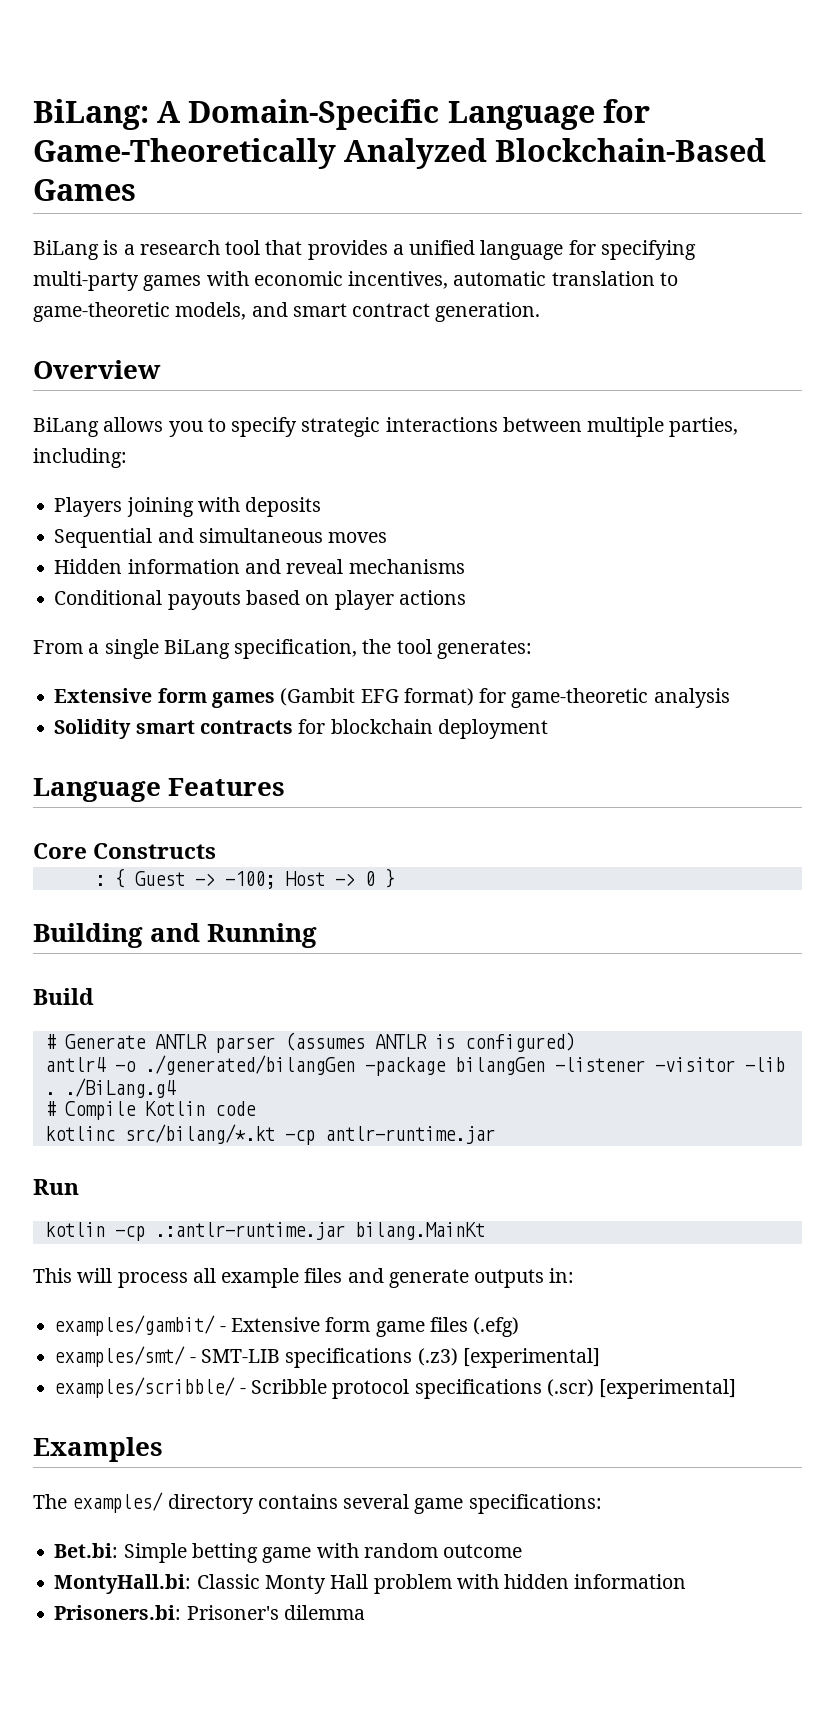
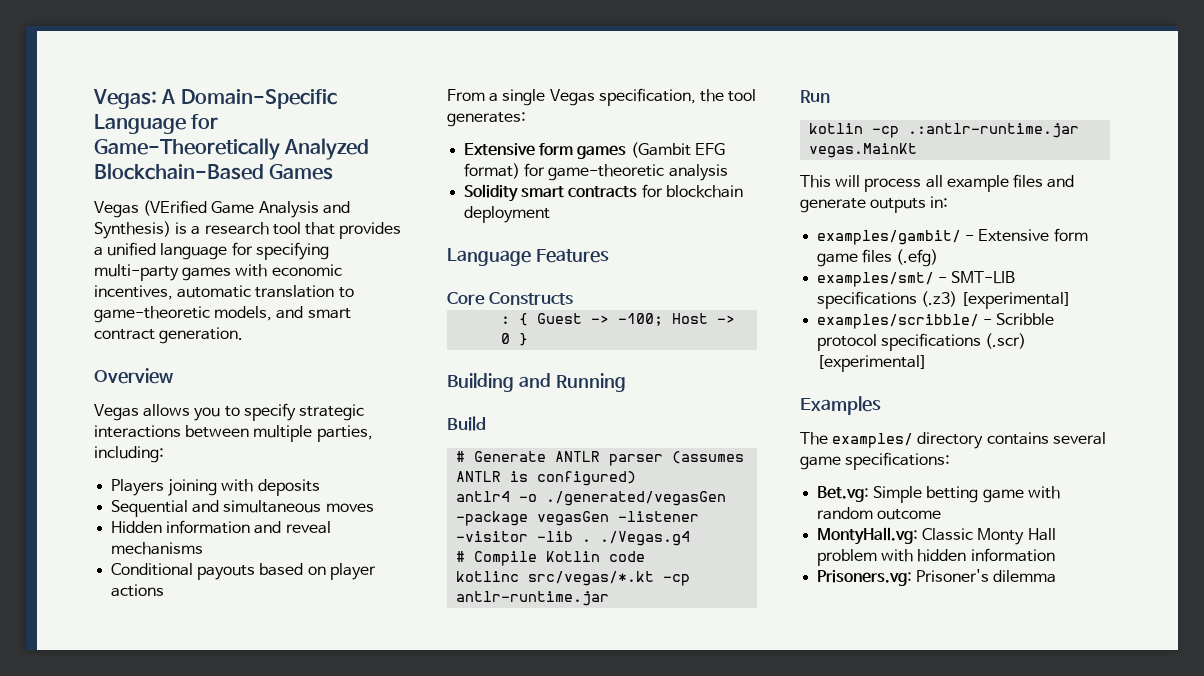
- BiLang: A Domain-Specific Language for Game-Theoretically Analyzed Blockchain-Based Games
+ Vegas: A Domain-Specific Language for Game-Theoretically Analyzed Blockchain-Based Games
- BiLang is a research tool that provides a unified language for specifying multi-party games with economic incentives, automatic translation to game-theoretic models, and smart contract generation.
+ Vegas (VErified Game Analysis and Synthesis) is a research tool that provides a unified language for specifying multi-party games with economic incentives, automatic translation to game-theoretic models, and smart contract generation.
- BiLang allows you to specify strategic interactions between multiple parties, including:
+ Vegas allows you to specify strategic interactions between multiple parties, including:
- From a single BiLang specification, the tool generates:
+ From a single Vegas specification, the tool generates:
- antlr4 -o ./generated/bilangGen -package bilangGen -listener -visitor -lib . ./BiLang.g4
+ antlr4 -o ./generated/vegasGen -package vegasGen -listener -visitor -lib . ./Vegas.g4
- kotlinc src/bilang/*.kt -cp antlr-runtime.jar
+ kotlinc src/vegas/*.kt -cp antlr-runtime.jar
- kotlin -cp .:antlr-runtime.jar bilang.MainKt
+ kotlin -cp .:antlr-runtime.jar vegas.MainKt
- Bet.bi: Simple betting game with random outcome
+ Bet.vg: Simple betting game with random outcome
- MontyHall.bi: Classic Monty Hall problem with hidden information
+ MontyHall.vg: Classic Monty Hall problem with hidden information
- Prisoners.bi: Prisoner's dilemma
+ Prisoners.vg: Prisoner's dilemma

